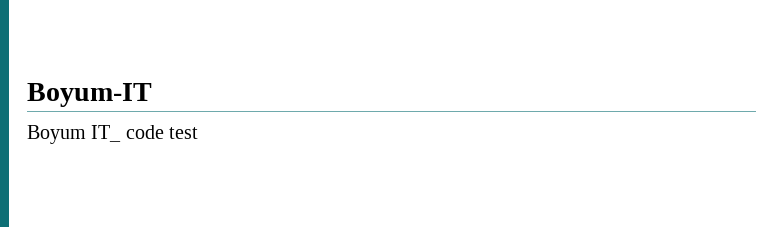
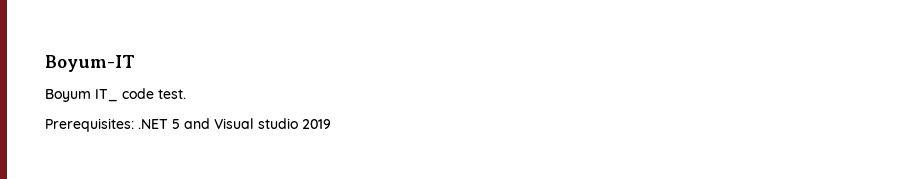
- Boyum IT_ code test
+ Boyum IT_ code test.
+ Prerequisites: .NET 5 and Visual studio 2019

